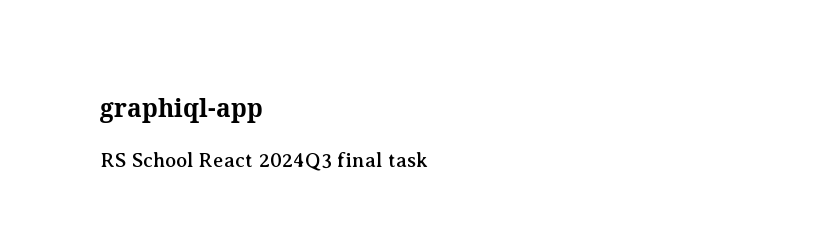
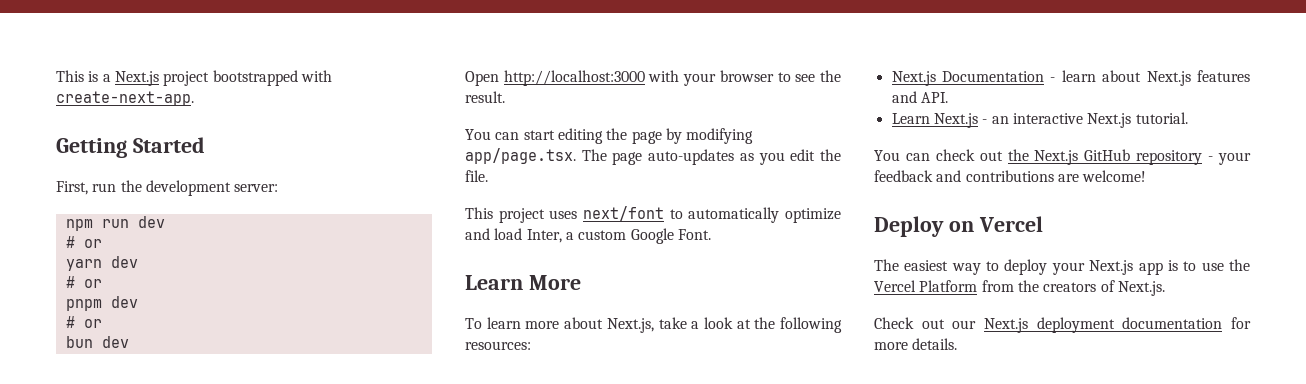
- graphiql-app
- RS School React 2024Q3 final task
+ This is a Next.js project bootstrapped with create-next-app.
+ Getting Started
+ First, run the development server:
+ npm run dev
+ # or
+ yarn dev
+ # or
+ pnpm dev
+ # or
+ bun dev
+ Open http://localhost:3000 with your browser to see the result.
+ You can start editing the page by modifying app/page.tsx. The page auto-updates as you edit the file.
+ This project uses next/font to automatically optimize and load Inter, a custom Google Font.
+ Learn More
+ To learn more about Next.js, take a look at the following resources:
+ Next.js Documentation - learn about Next.js features and API.
+ Learn Next.js - an interactive Next.js tutorial.
+ You can check out the Next.js GitHub repository - your feedback and contributions are welcome!
+ Deploy on Vercel
+ The easiest way to deploy your Next.js app is to use the Vercel Platform from the creators of Next.js.
+ Check out our Next.js deployment documentation for more details.

